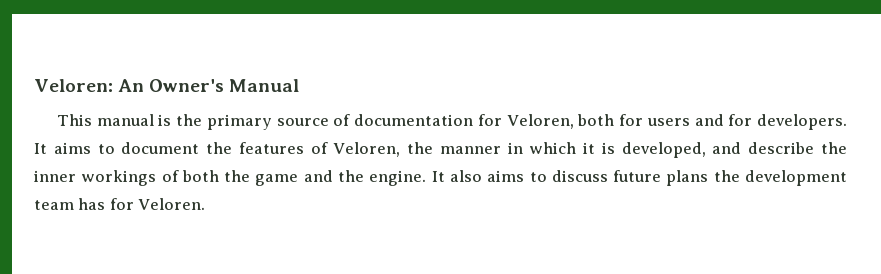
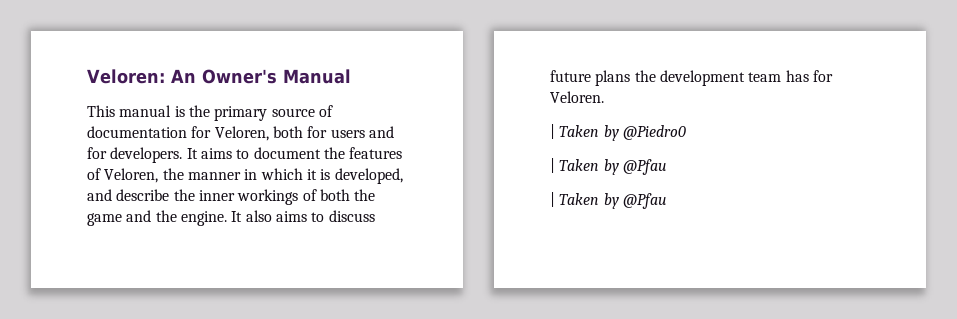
+ | Taken by @Piedro0
+ | Taken by @Pfau
+ | Taken by @Pfau

